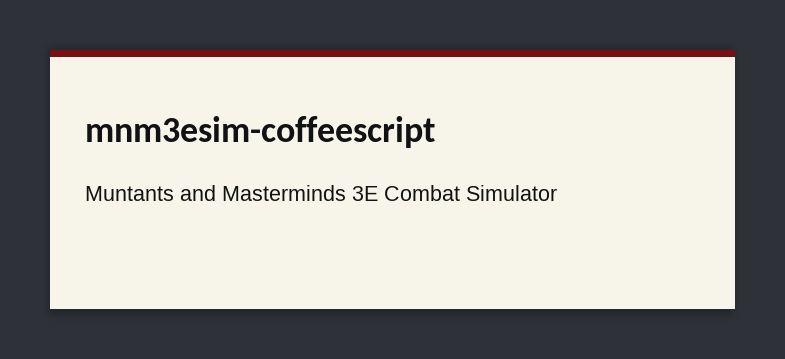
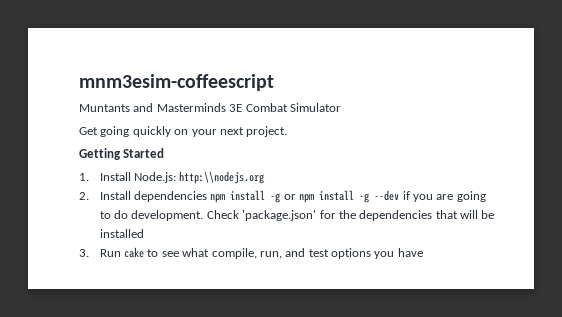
+ Get going quickly on your next project.
+ Getting Started
+ 1. Install Node.js: http:\\nodejs.org
+ 2. Install dependencies npm install -g or npm install -g --dev if you are going to do development. Check 'package.json' for the dependencies that will be installed
+ 3. Run cake to see what compile, run, and test options you have

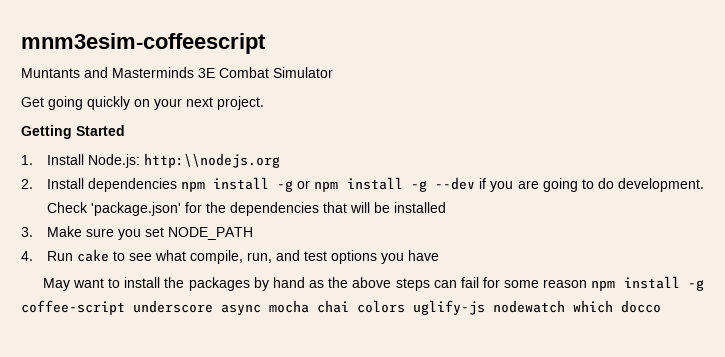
- 3. Run cake to see what compile, run, and test options you have
+ 3. Make sure you set NODE_PATH
+ 4. Run cake to see what compile, run, and test options you have
+ May want to install the packages by hand as the above steps can fail for some reason npm install -g coffee-script underscore async mocha chai colors uglify-js nodewatch which docco

